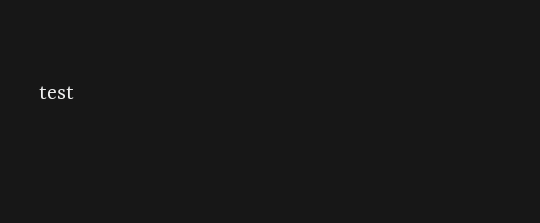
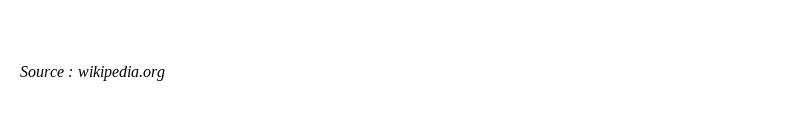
- test
+ Source : wikipedia.org

